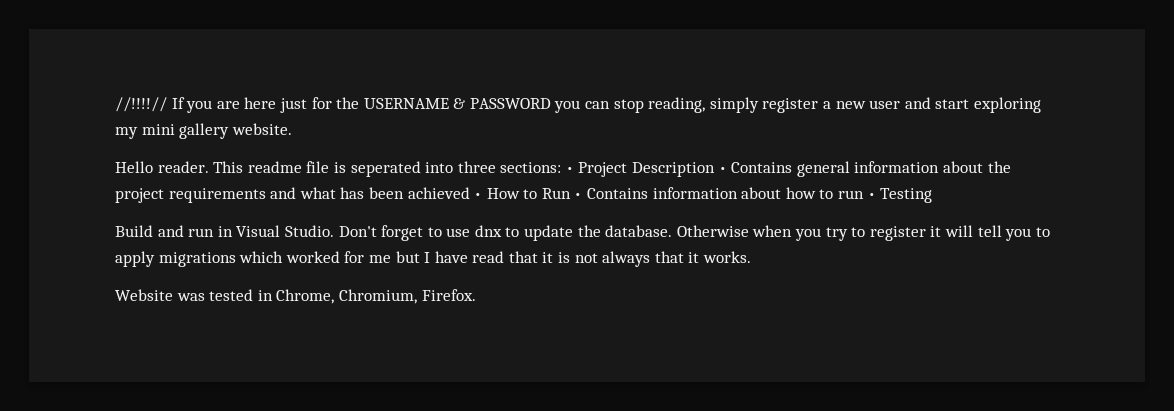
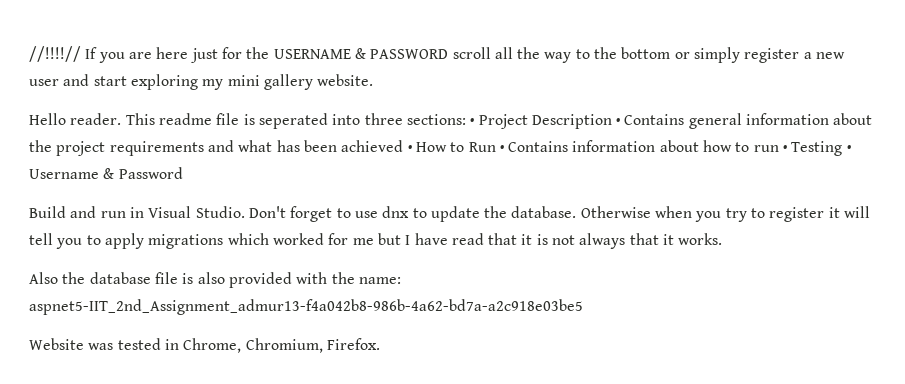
- //!!!!// If you are here just for the USERNAME & PASSWORD you can stop reading, simply register a new user and start exploring my mini gallery website.
+ //!!!!// If you are here just for the USERNAME & PASSWORD scroll all the way to the bottom or simply register a new user and start exploring my mini gallery website.
- This readme file is seperated into three sections: • Project Description • Contains general information about the project requirements and what has been achieved • How to Run • Contains information about how to run • Testing
+ This readme file is seperated into three sections: • Project Description • Contains general information about the project requirements and what has been achieved • How to Run • Contains information about how to run • Testing • Username & Password
+ Also the database file is also provided with the name: aspnet5-IIT_2nd_Assignment_admur13-f4a042b8-986b-4a62-bd7a-a2c918e03be5

